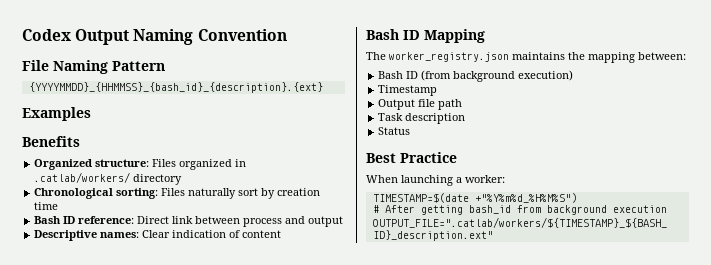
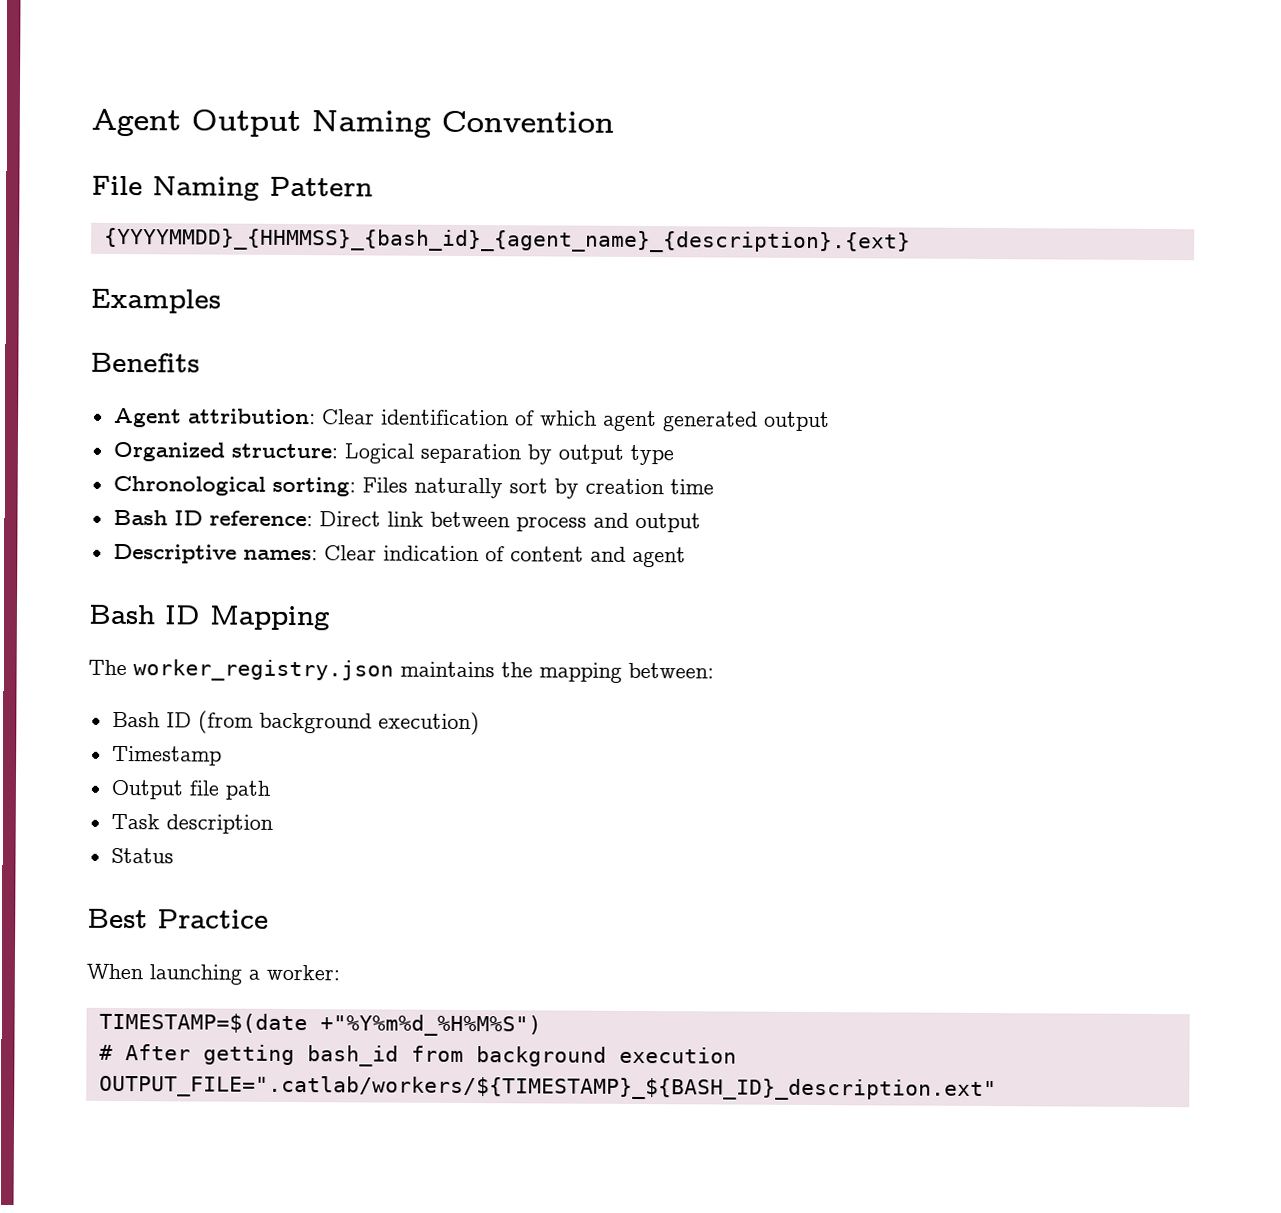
- Codex Output Naming Convention
+ Agent Output Naming Convention
- {YYYYMMDD}_{HHMMSS}_{bash_id}_{description}.{ext}
+ {YYYYMMDD}_{HHMMSS}_{bash_id}_{agent_name}_{description}.{ext}
- Organized structure: Files organized in .catlab/workers/ directory
+ Agent attribution: Clear identification of which agent generated output
+ Organized structure: Logical separation by output type
- Descriptive names: Clear indication of content
+ Descriptive names: Clear indication of content and agent

